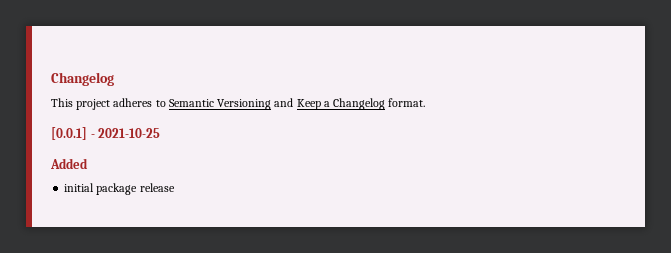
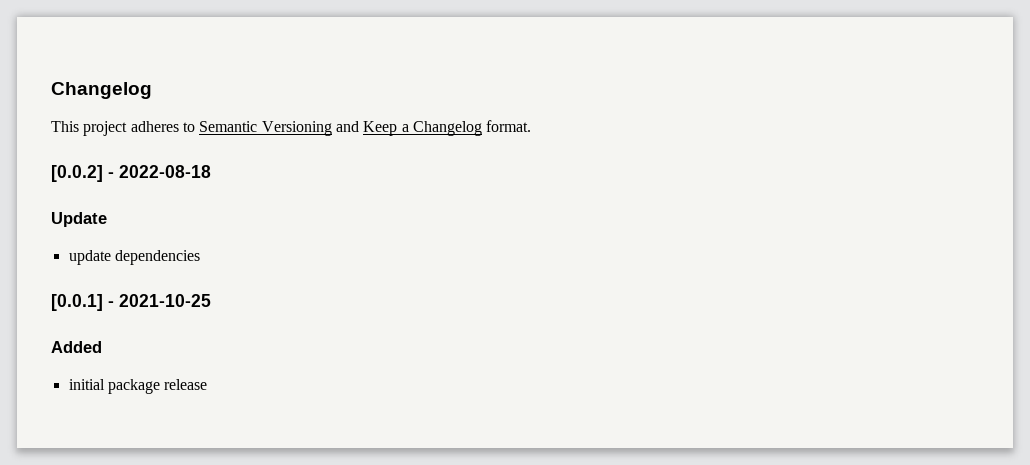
+ [0.0.2] - 2022-08-18
+ Update
+ update dependencies

